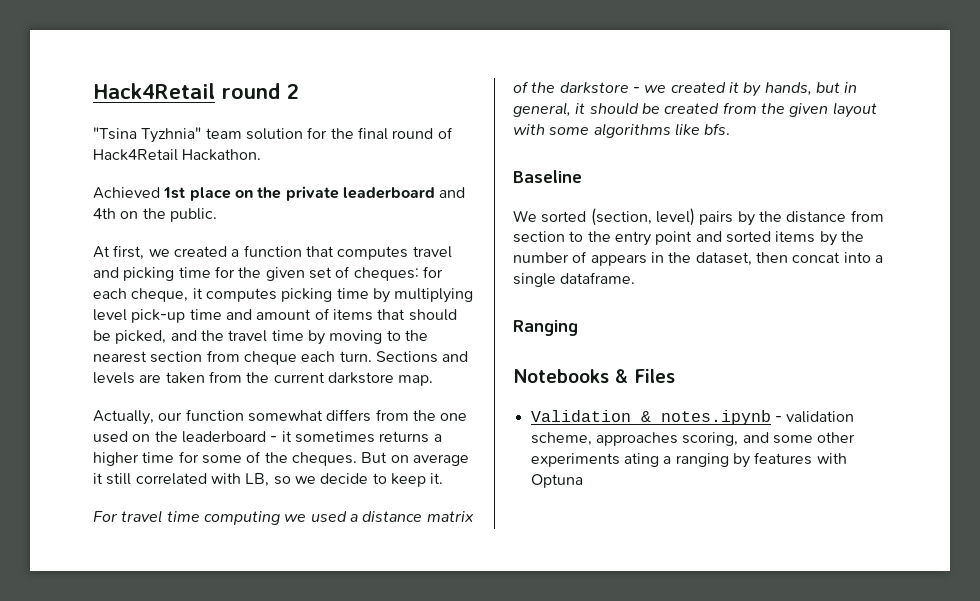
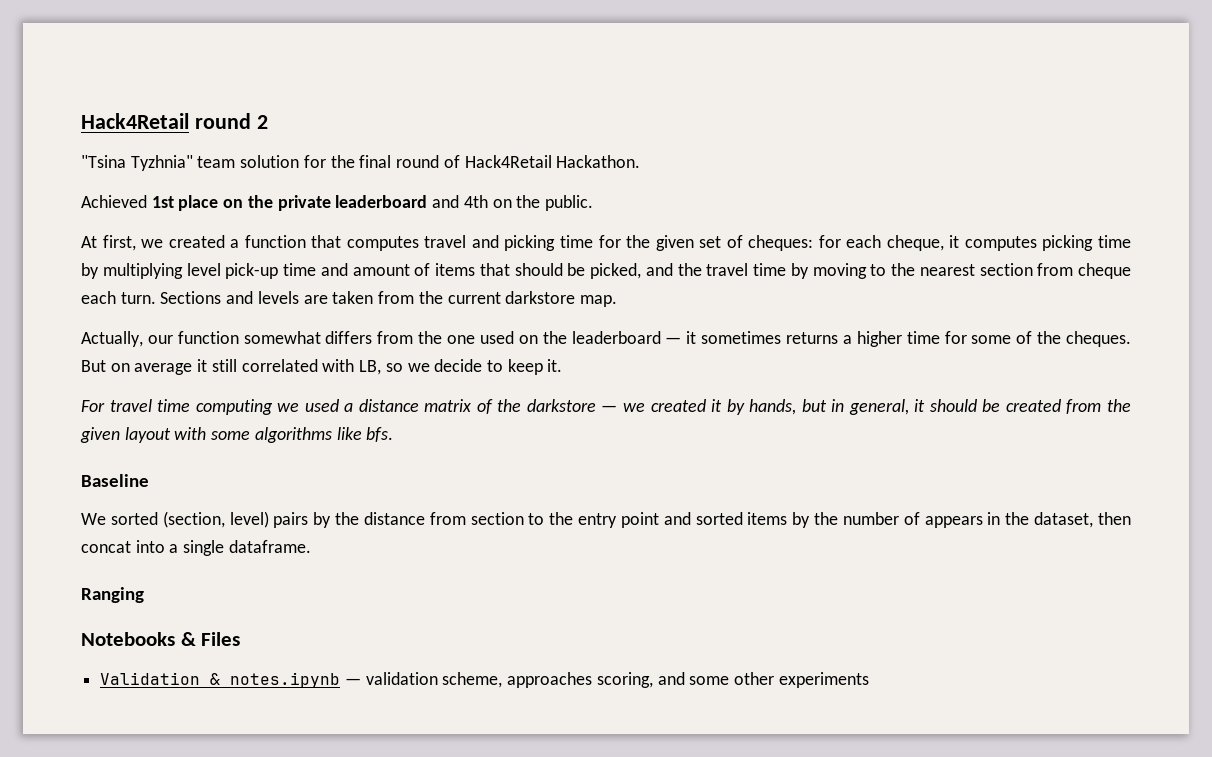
- Actually, our function somewhat differs from the one used on the leaderboard - it sometimes returns a higher time for some of the cheques.
+ Actually, our function somewhat differs from the one used on the leaderboard — it sometimes returns a higher time for some of the cheques.
- For travel time computing we used a distance matrix of the darkstore - we created it by hands, but in general, it should be created from the given layout with some algorithms like bfs.
+ For travel time computing we used a distance matrix of the darkstore — we created it by hands, but in general, it should be created from the given layout with some algorithms like bfs.
- Validation & notes.ipynb - validation scheme, approaches scoring, and some other experiments ating a ranging by features with Optuna
+ Validation & notes.ipynb — validation scheme, approaches scoring, and some other experiments

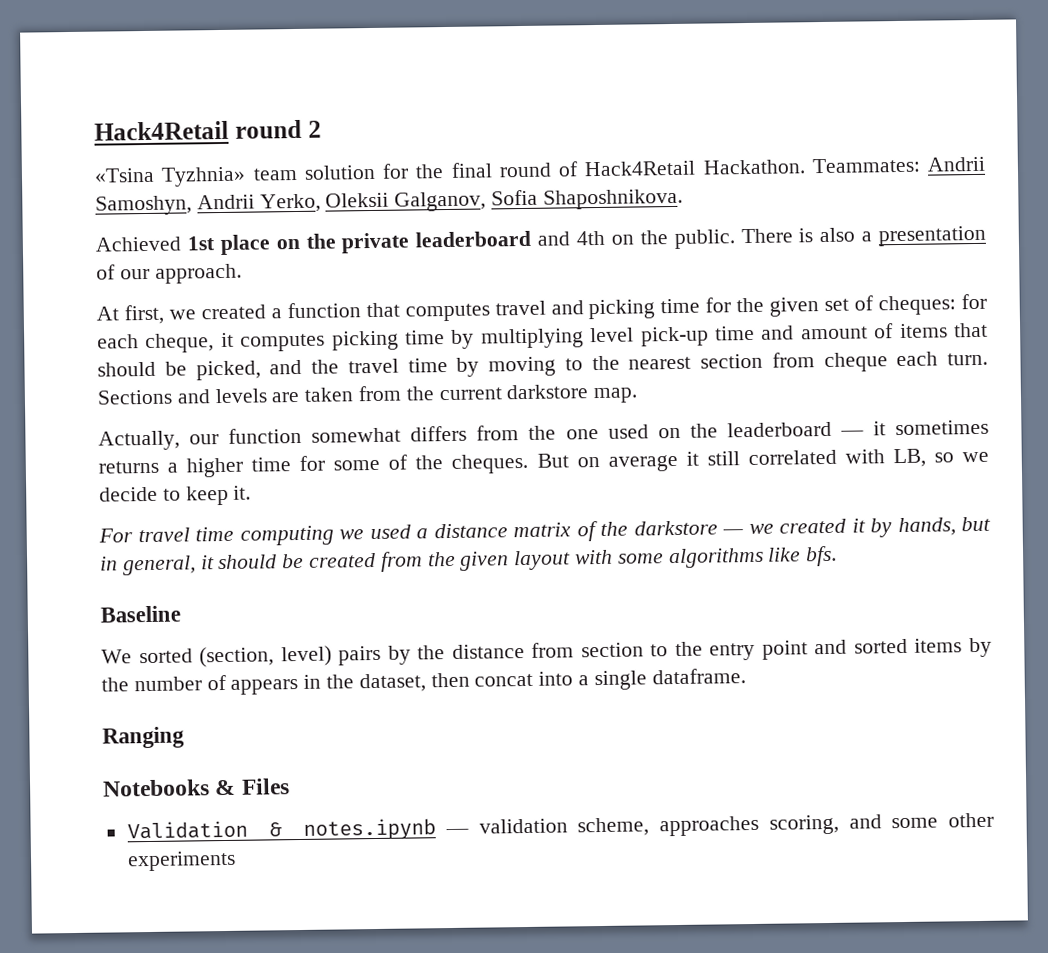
- "Tsina Tyzhnia" team solution for the final round of Hack4Retail Hackathon.
+ «Tsina Tyzhnia» team solution for the final round of Hack4Retail Hackathon. Teammates: Andrii Samoshyn, Andrii Yerko, Oleksii Galganov, Sofia Shaposhnikova.
+ There is also a presentation of our approach.

